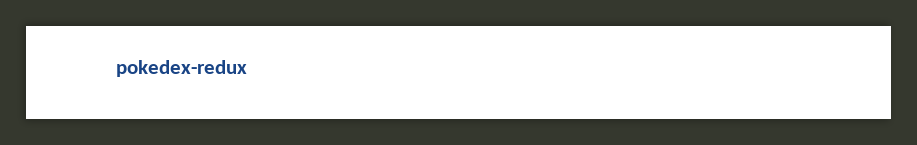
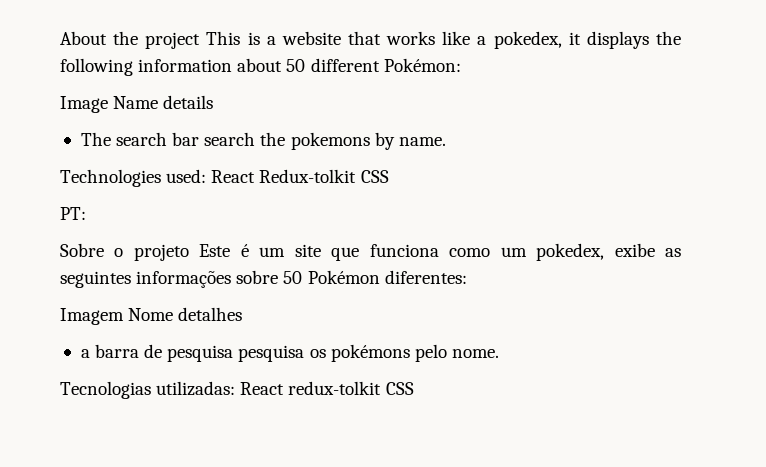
- pokedex-redux
+ About the project This is a website that works like a pokedex, it displays the following information about 50 different Pokémon:
+ Image Name details
+ The search bar search the pokemons by name.
+ Technologies used: React Redux-tolkit CSS
+ PT:
+ Sobre o projeto Este é um site que funciona como um pokedex, exibe as seguintes informações sobre 50 Pokémon diferentes:
+ Imagem Nome detalhes
+ a barra de pesquisa pesquisa os pokémons pelo nome.
+ Tecnologias utilizadas: React redux-tolkit CSS

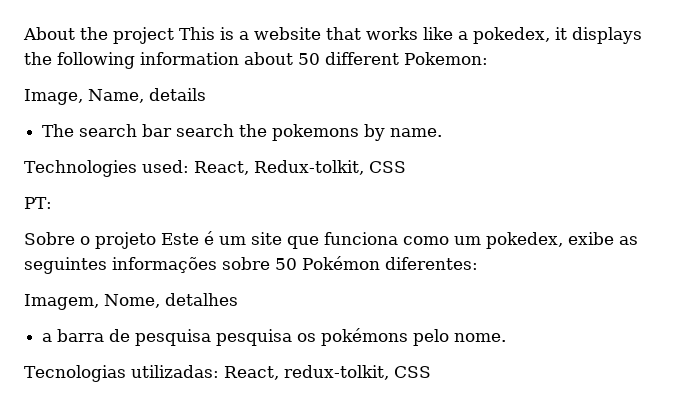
- About the project This is a website that works like a pokedex, it displays the following information about 50 different Pokémon:
- Image Name details
+ About the project This is a website that works like a pokedex, it displays the following information about 50 different Pokemon:
+ Image, Name, details
- Technologies used: React Redux-tolkit CSS
+ Technologies used: React, Redux-tolkit, CSS
- Imagem Nome detalhes
+ Imagem, Nome, detalhes
- Tecnologias utilizadas: React redux-tolkit CSS
+ Tecnologias utilizadas: React, redux-tolkit, CSS

